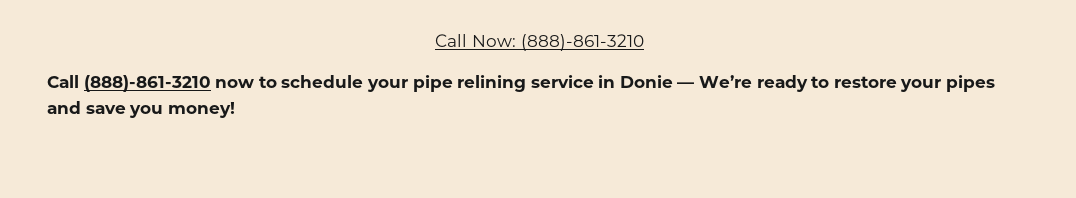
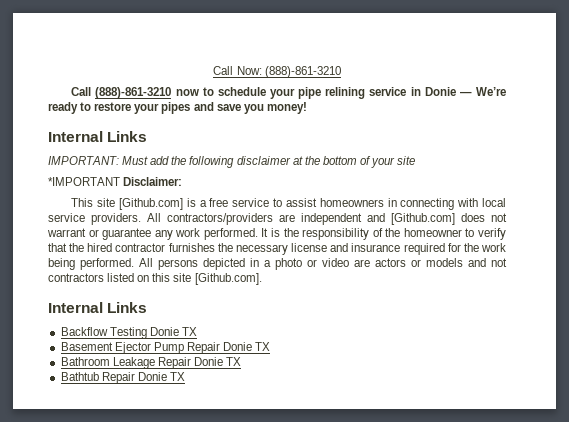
  Call (888)-861-3210 now to schedule your pipe relining service in Donie — We’re ready to restore your pipes and save you money!
+ Internal Links
+ IMPORTANT: Must add the following disclaimer at the bottom of your site
+ *IMPORTANT Disclaimer:
+ This site [Github.com] is a free service to assist homeowners in connecting with local service providers. All contractors/providers are independent and [Github.com] does not warrant or guarantee any work performed. It is the responsibility of the homeowner to verify that the hired contractor furnishes the necessary license and insurance required for the work being performed. All persons depicted in a photo or video are actors or models and not contractors listed on this site [Github.com].
+ Internal Links
+ Backflow Testing Donie TX
+ Basement Ejector Pump Repair Donie TX
+ Bathroom Leakage Repair Donie TX
+ Bathtub Repair Donie TX

